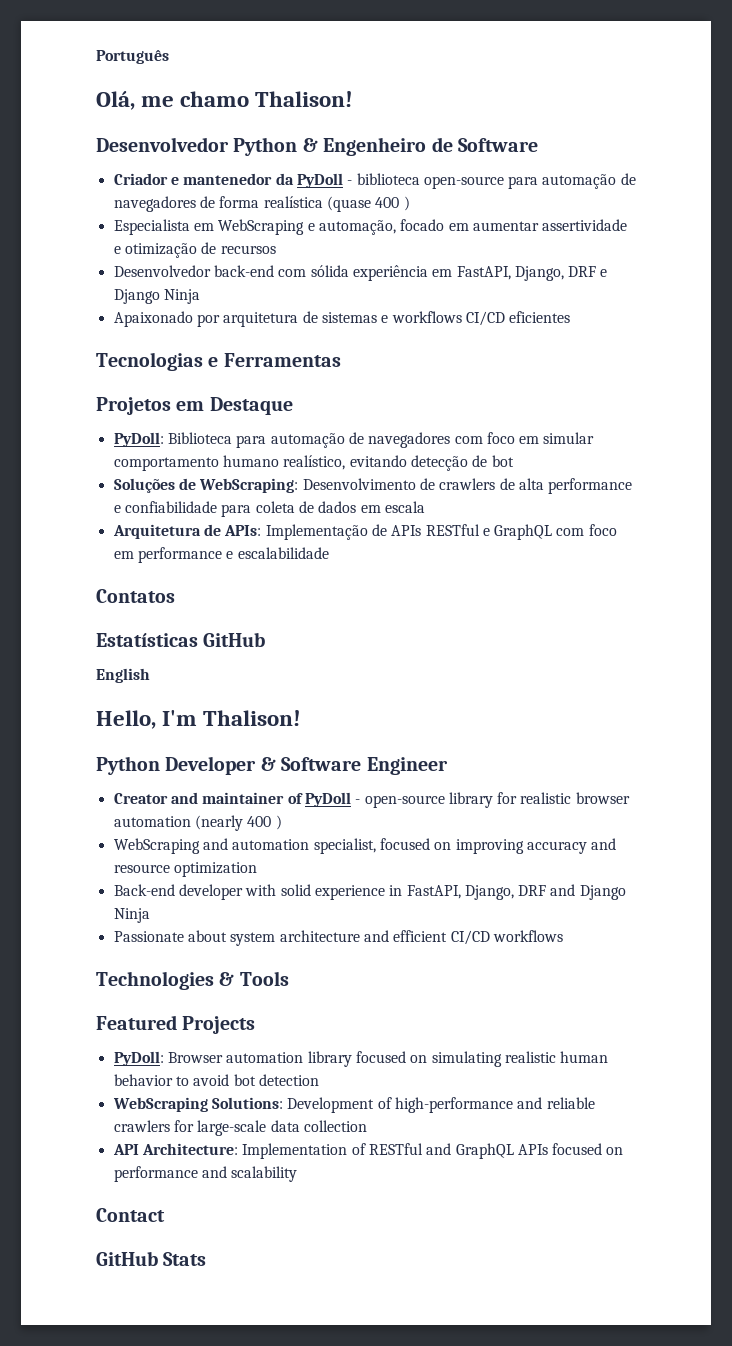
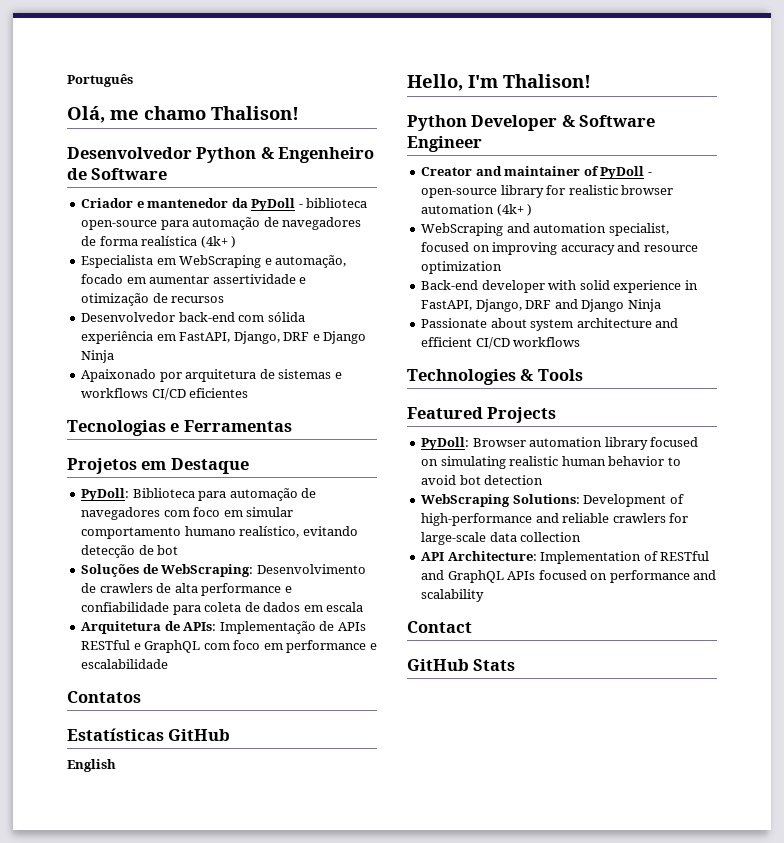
- Criador e mantenedor da PyDoll - biblioteca open-source para automação de navegadores de forma realística (quase 400 )
+ Criador e mantenedor da PyDoll - biblioteca open-source para automação de navegadores de forma realística (4k+ )
- Creator and maintainer of PyDoll - open-source library for realistic browser automation (nearly 400 )
+ Creator and maintainer of PyDoll - open-source library for realistic browser automation (4k+ )

